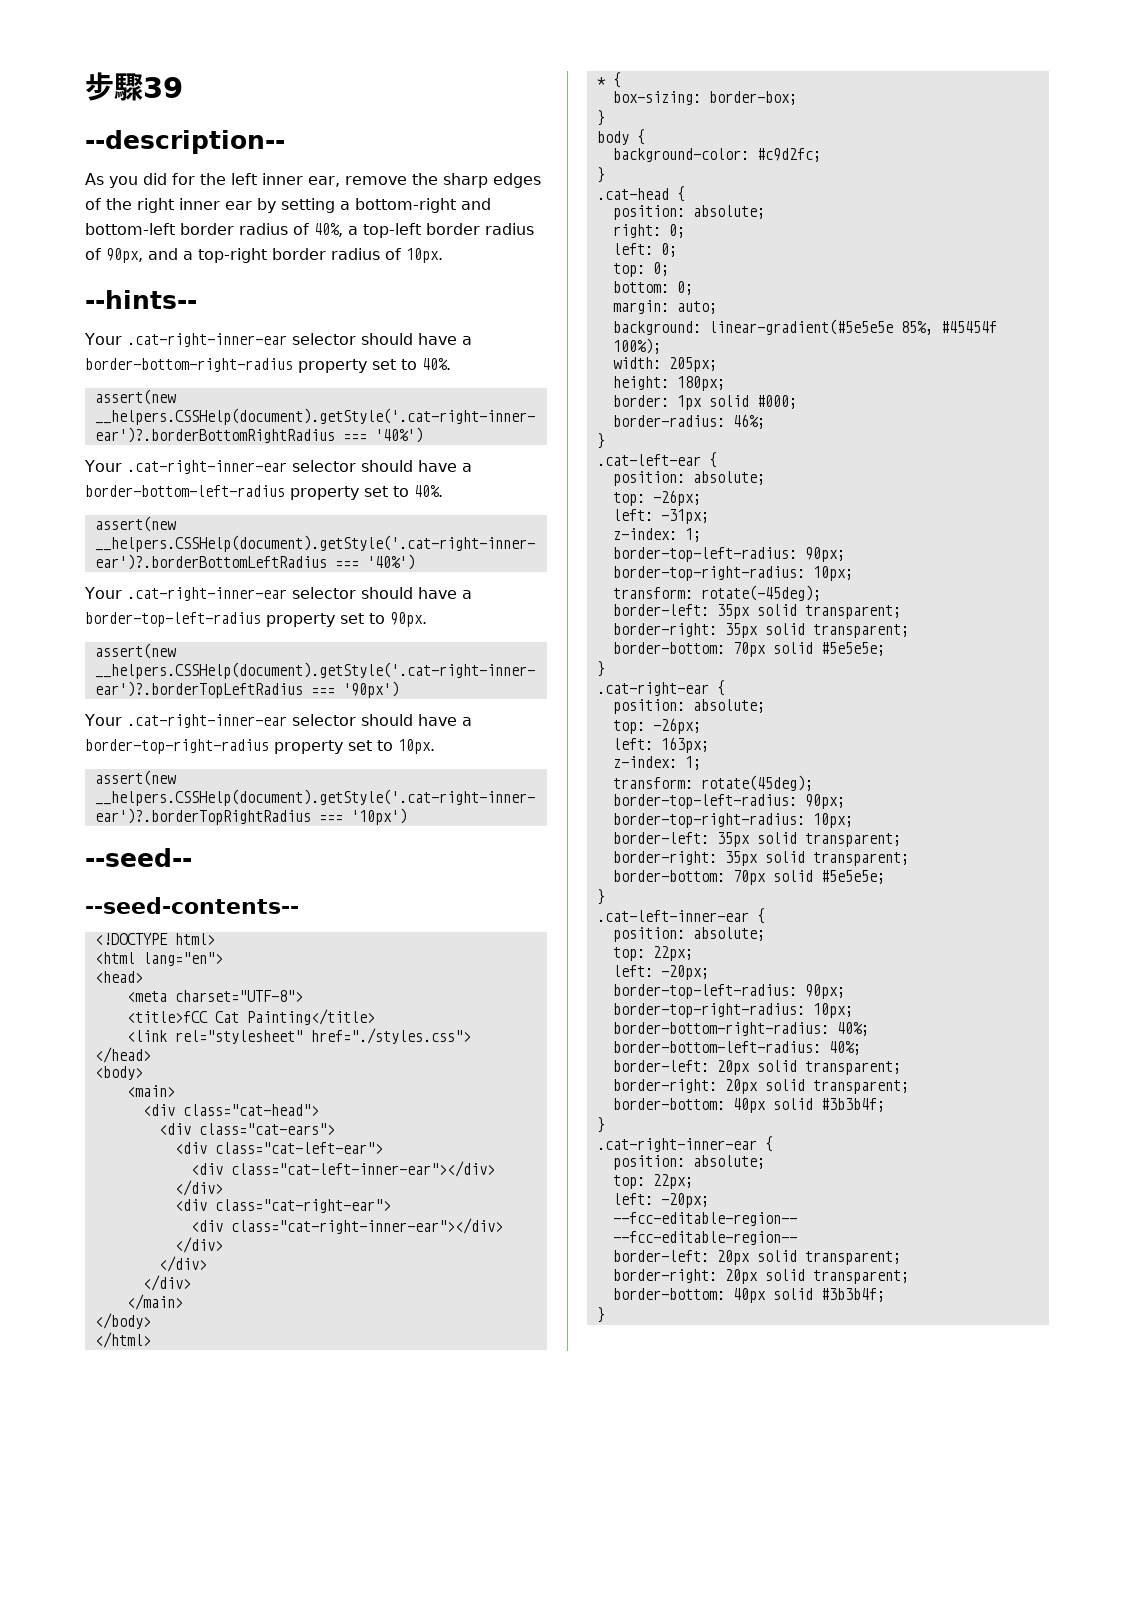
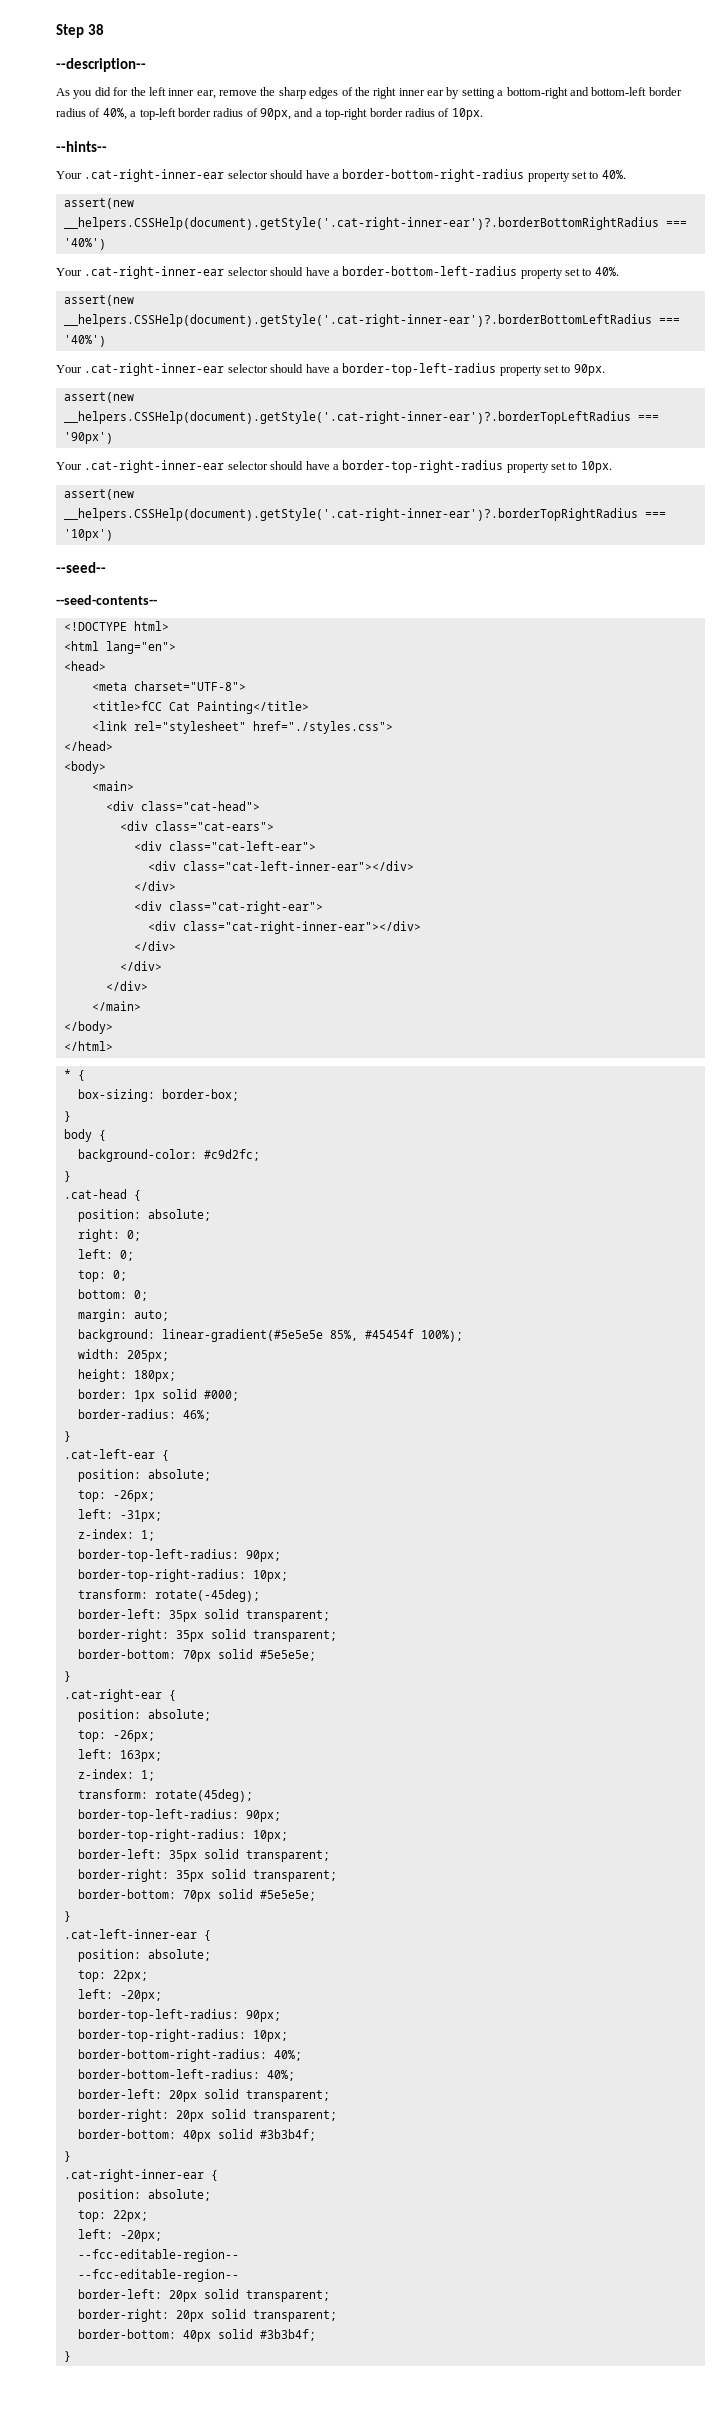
- 步驟39
+ Step 38

